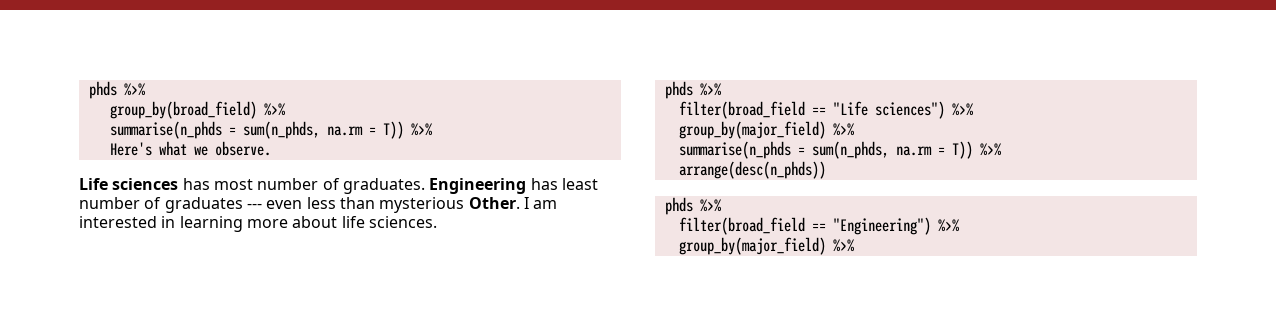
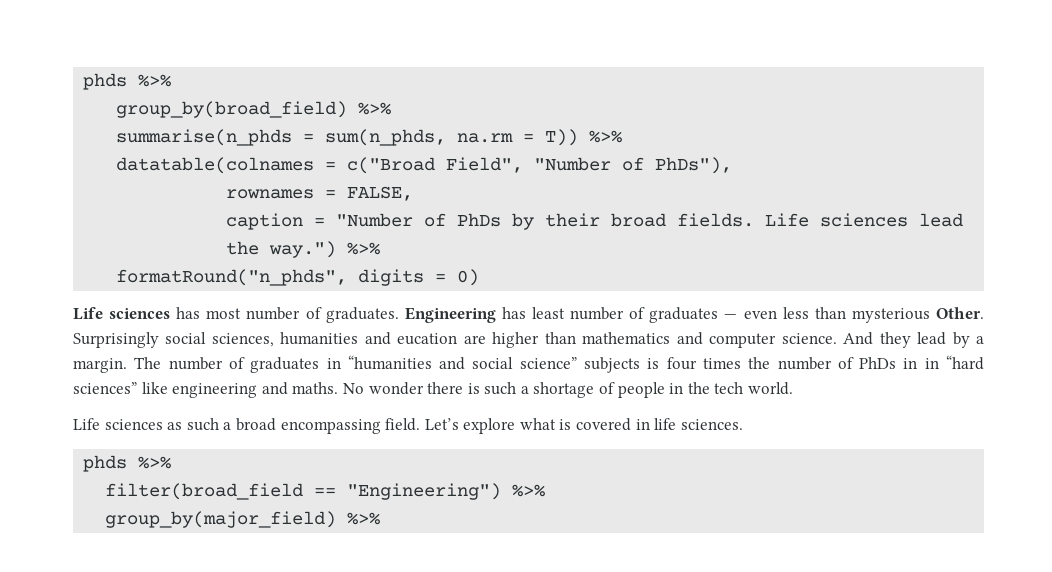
- Here's what we observe.
+ datatable(colnames = c("Broad Field", "Number of PhDs"),
+ rownames = FALSE,
+ caption = "Number of PhDs by their broad fields. Life sciences lead the way.") %>%
+ formatRound("n_phds", digits = 0)
- Engineering has least number of graduates --- even less than mysterious Other.
+ Engineering has least number of graduates — even less than mysterious Other.
- I am interested in learning more about life sciences.
- phds %>%
- filter(broad_field == "Life sciences") %>%
- group_by(major_field) %>%
- summarise(n_phds = sum(n_phds, na.rm = T)) %>%
- arrange(desc(n_phds))
+ Surprisingly social sciences, humanities and eucation are higher than mathematics and computer science. And they lead by a margin. The number of graduates in “humanities and social science” subjects is four times the number of PhDs in in “hard sciences” like engineering and maths. No wonder there is such a shortage of people in the tech world.
+ Life sciences as such a broad encompassing field. Let’s explore what is covered in life sciences.

